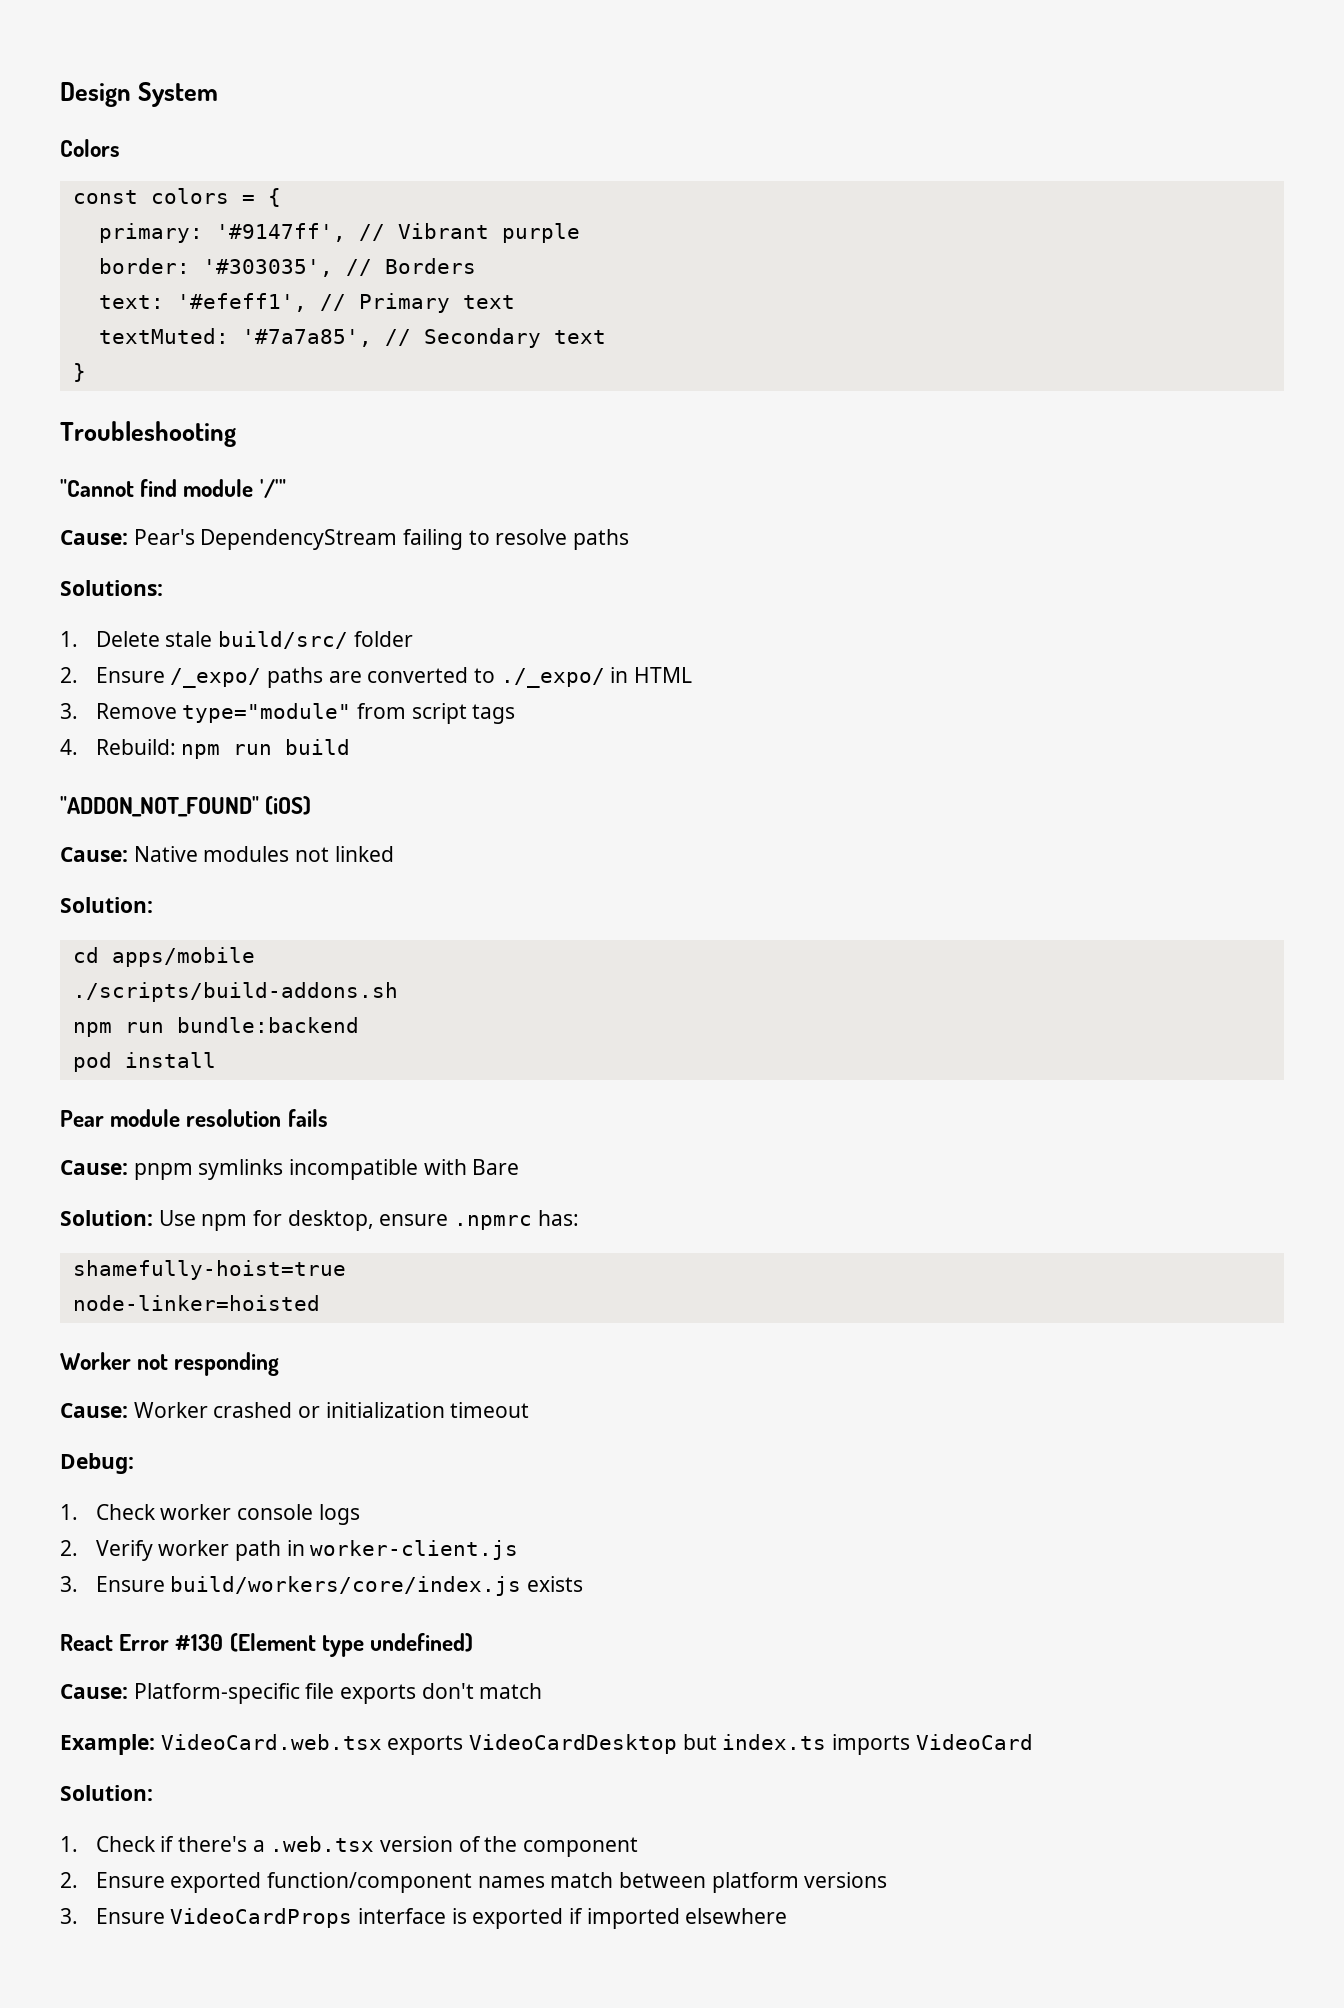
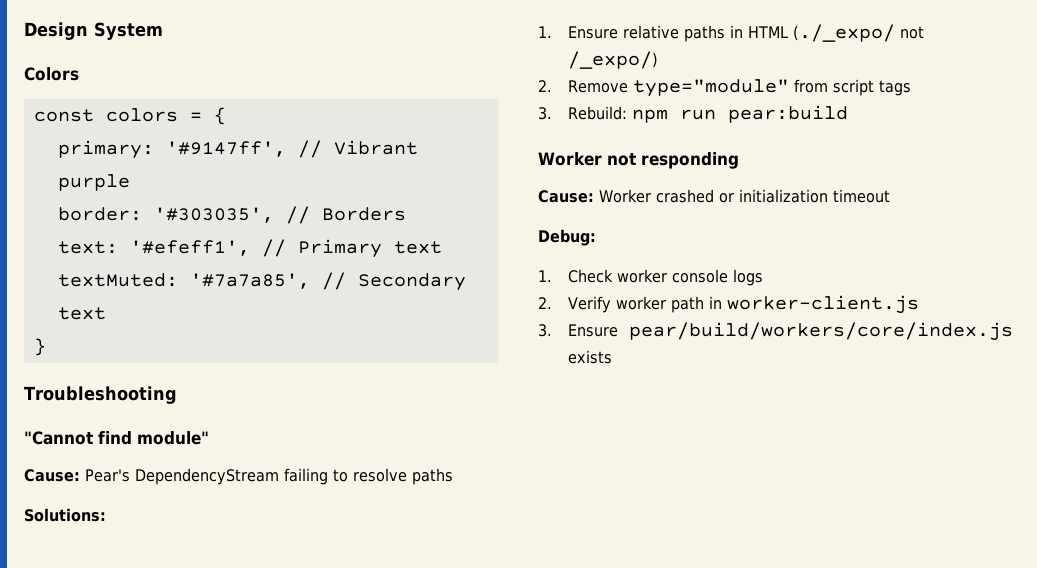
- "Cannot find module '/'"
+ "Cannot find module"
- 1. Delete stale build/src/ folder
- 2. Ensure /_expo/ paths are converted to ./_expo/ in HTML
- 3. Remove type="module" from script tags
+ 1. Ensure relative paths in HTML (./_expo/ not /_expo/)
+ 2. Remove type="module" from script tags
- 4. Rebuild: npm run build
- "ADDON_NOT_FOUND" (iOS)
- Cause: Native modules not linked
- Solution:
- cd apps/mobile
- ./scripts/build-addons.sh
- npm run bundle:backend
- pod install
- Pear module resolution fails
- Cause: pnpm symlinks incompatible with Bare
- Solution: Use npm for desktop, ensure .npmrc has:
- shamefully-hoist=true
- node-linker=hoisted
+ 3. Rebuild: npm run pear:build
- 3. Ensure build/workers/core/index.js exists
+ 3. Ensure pear/build/workers/core/index.js exists
- React Error #130 (Element type undefined)
- Cause: Platform-specific file exports don't match
- Example: VideoCard.web.tsx exports VideoCardDesktop but index.ts imports VideoCard
- Solution:
- 1. Check if there's a .web.tsx version of the component
- 2. Ensure exported function/component names match between platform versions
- 3. Ensure VideoCardProps interface is exported if imported elsewhere

